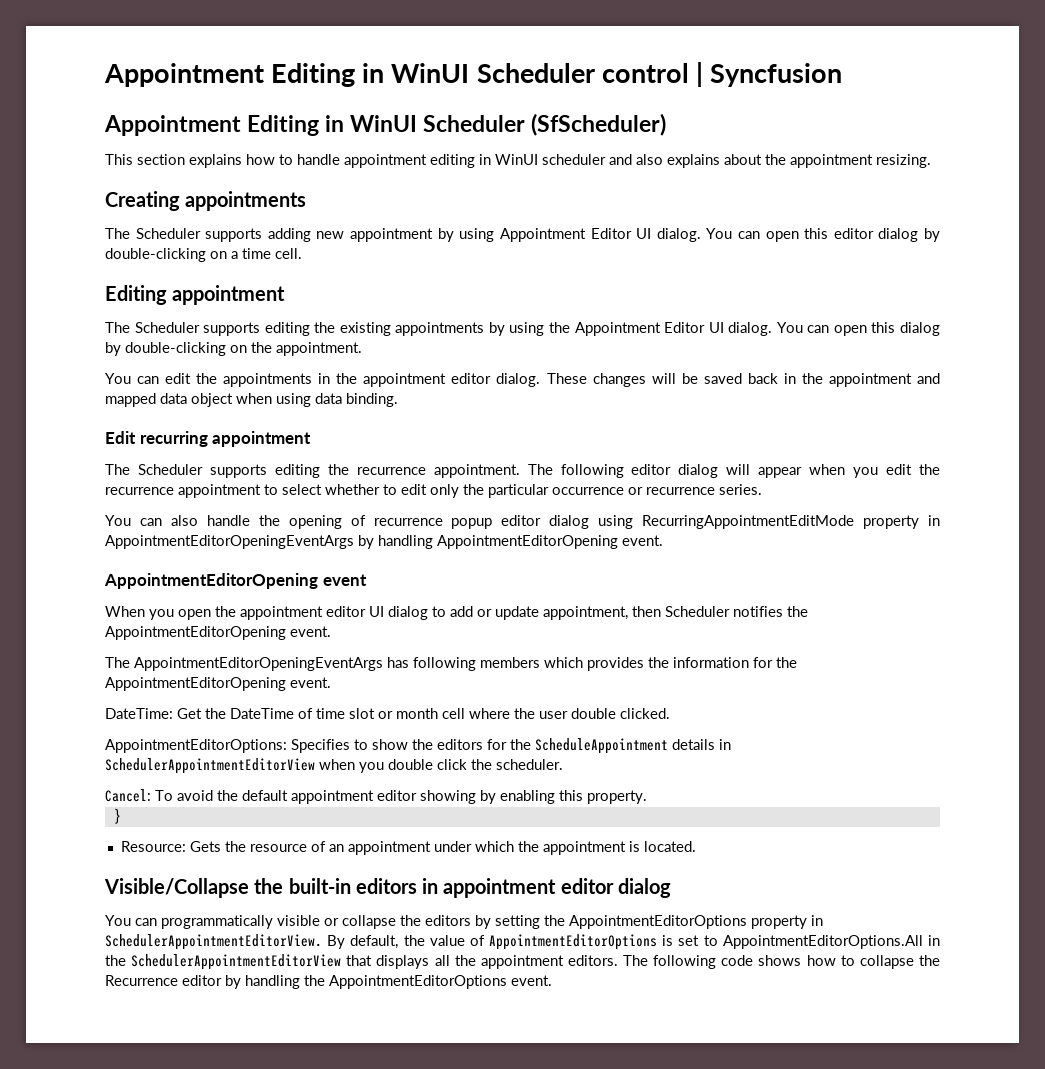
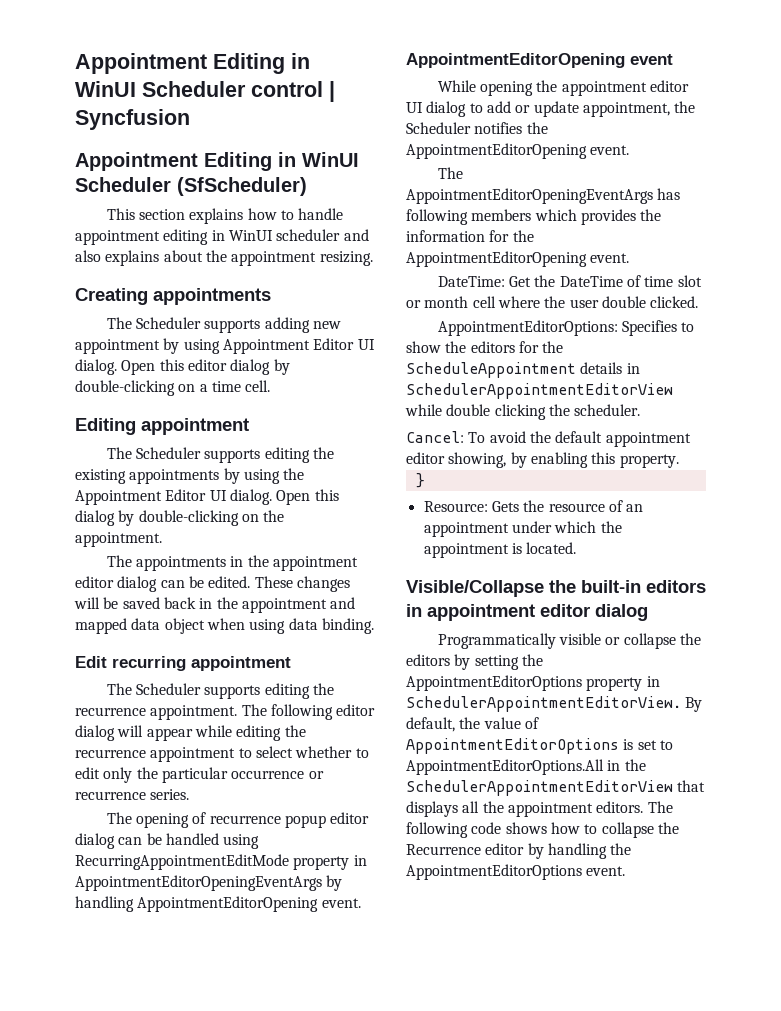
- You can open this editor dialog by double-clicking on a time cell.
+ Open this editor dialog by double-clicking on a time cell.
- You can open this dialog by double-clicking on the appointment.
+ Open this dialog by double-clicking on the appointment.
- You can edit the appointments in the appointment editor dialog.
+ The appointments in the appointment editor dialog can be edited.
- The following editor dialog will appear when you edit the recurrence appointment to select whether to edit only the particular occurrence or recurrence series.
+ The following editor dialog will appear while editing the recurrence appointment to select whether to edit only the particular occurrence or recurrence series.
- You can also handle the opening of recurrence popup editor dialog using RecurringAppointmentEditMode property in AppointmentEditorOpeningEventArgs by handling AppointmentEditorOpening event.
+ The opening of recurrence popup editor dialog can be handled using RecurringAppointmentEditMode property in AppointmentEditorOpeningEventArgs by handling AppointmentEditorOpening event.
- When you open the appointment editor UI dialog to add or update appointment, then Scheduler notifies the AppointmentEditorOpening event.
+ While opening the appointment editor UI dialog to add or update appointment, the Scheduler notifies the AppointmentEditorOpening event.
- AppointmentEditorOptions: Specifies to show the editors for the ScheduleAppointment details in SchedulerAppointmentEditorView when you double click the scheduler.
+ AppointmentEditorOptions: Specifies to show the editors for the ScheduleAppointment details in SchedulerAppointmentEditorView while double clicking the scheduler.
- Cancel: To avoid the default appointment editor showing by enabling this property.
+ Cancel: To avoid the default appointment editor showing, by enabling this property.
- You can programmatically visible or collapse the editors by setting the AppointmentEditorOptions property in SchedulerAppointmentEditorView.
+ Programmatically visible or collapse the editors by setting the AppointmentEditorOptions property in SchedulerAppointmentEditorView.

